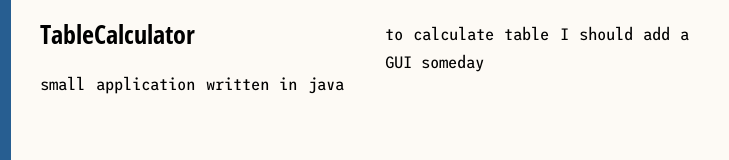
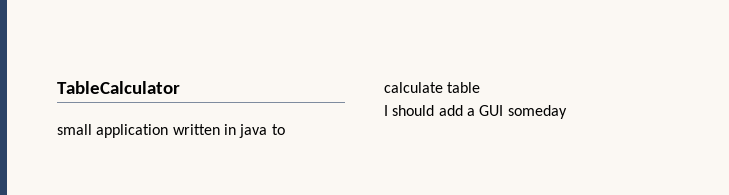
- small application written in java to calculate table I should add a GUI someday
+ small application written in java to calculate table
+ I should add a GUI someday

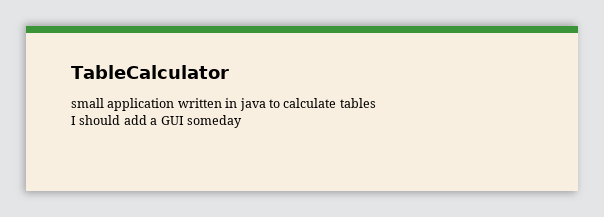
- small application written in java to calculate table
+ small application written in java to calculate tables

